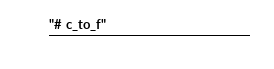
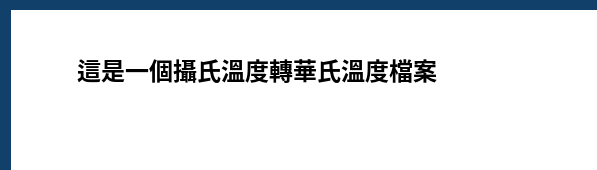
- "# c_to_f"
+ 這是一個攝氏溫度轉華氏溫度檔案

